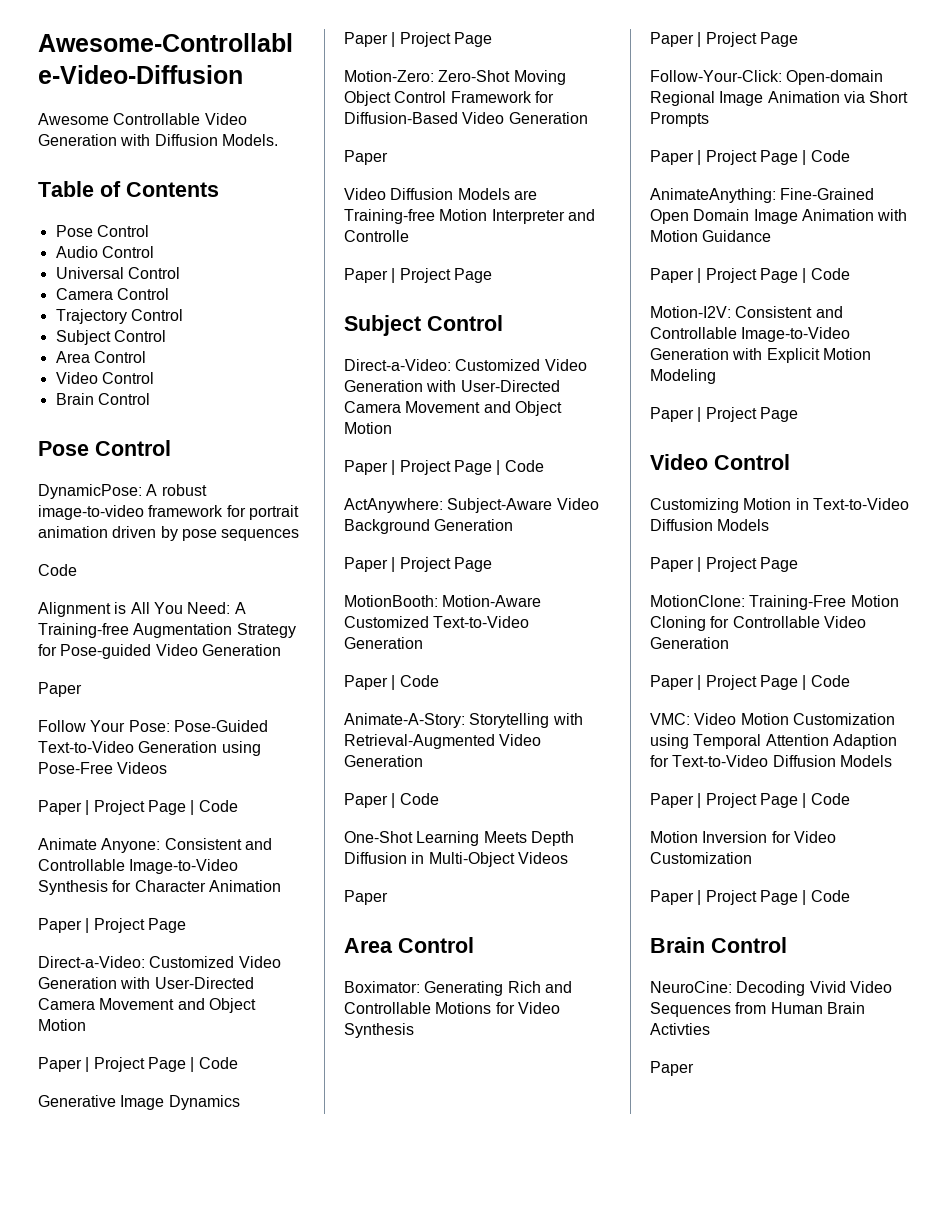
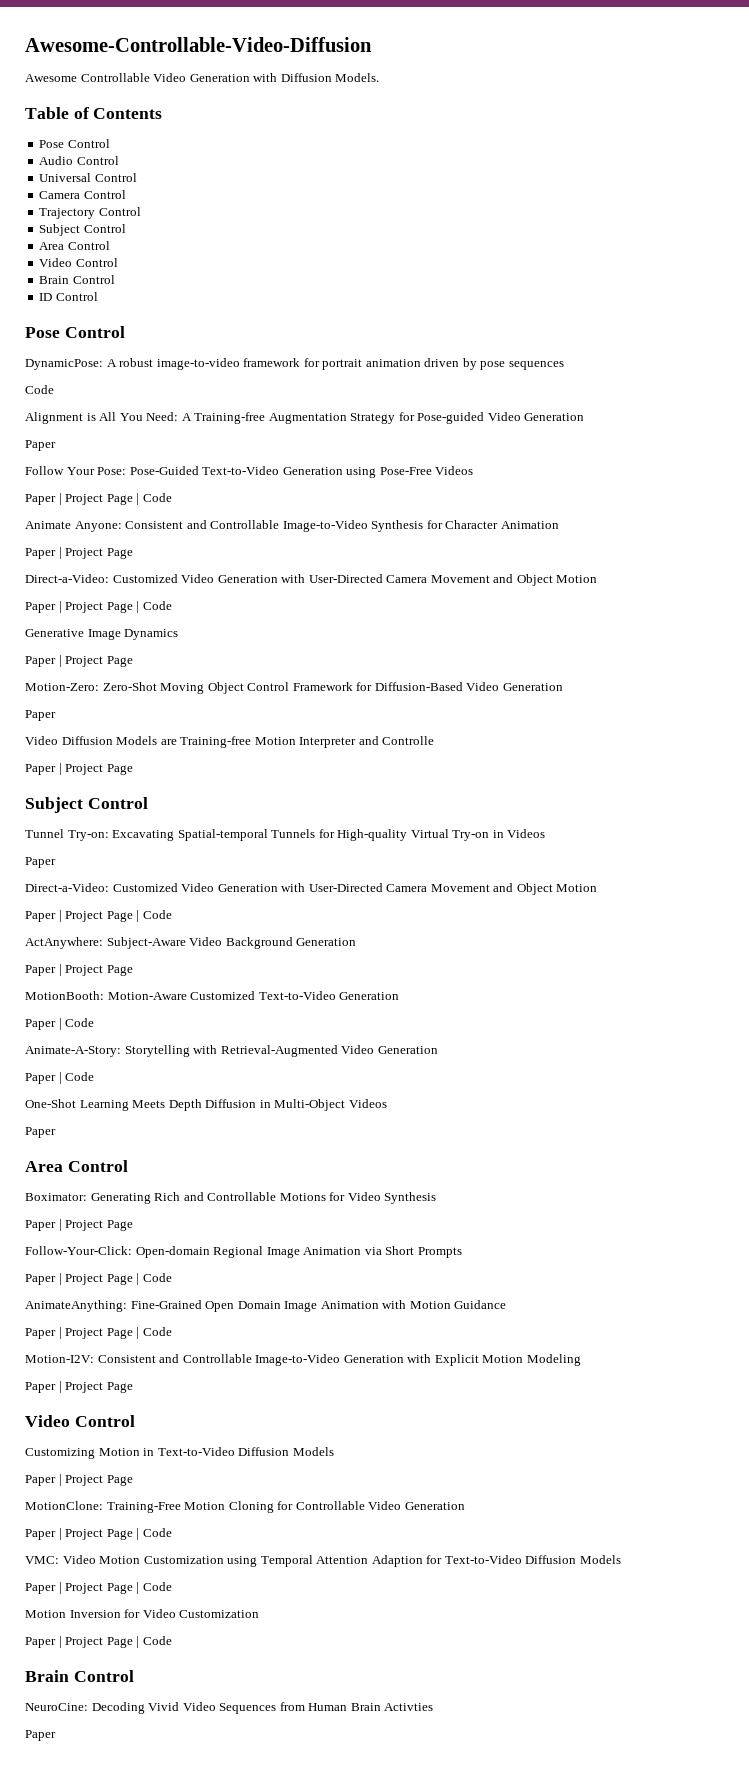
+ ID Control
+ Tunnel Try-on: Excavating Spatial-temporal Tunnels for High-quality Virtual Try-on in Videos
+ Paper

